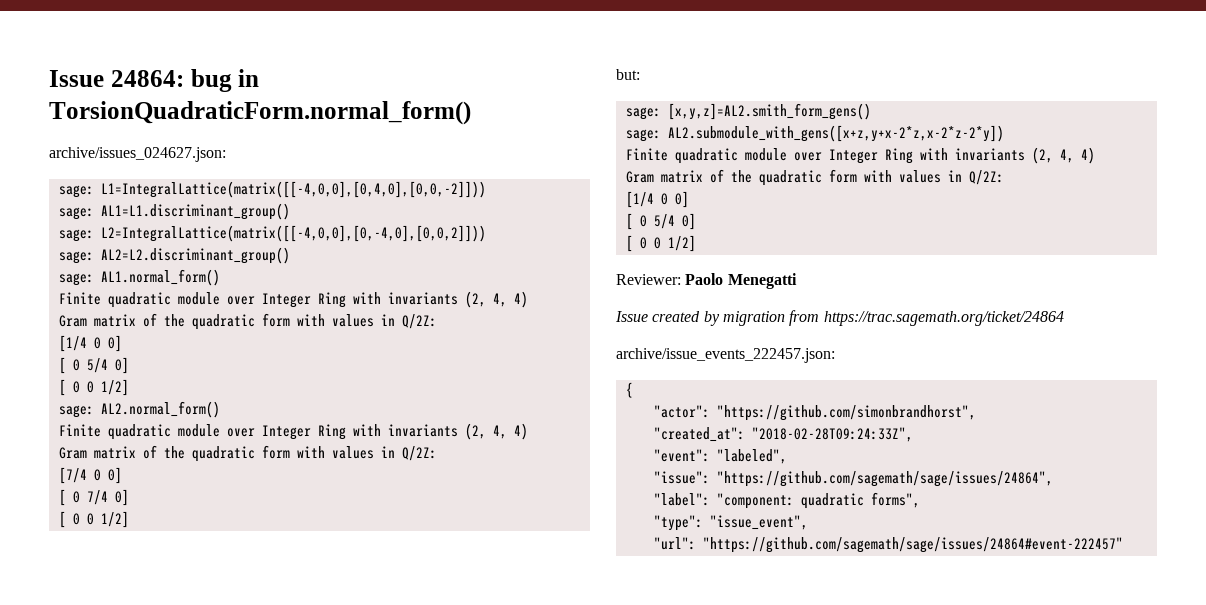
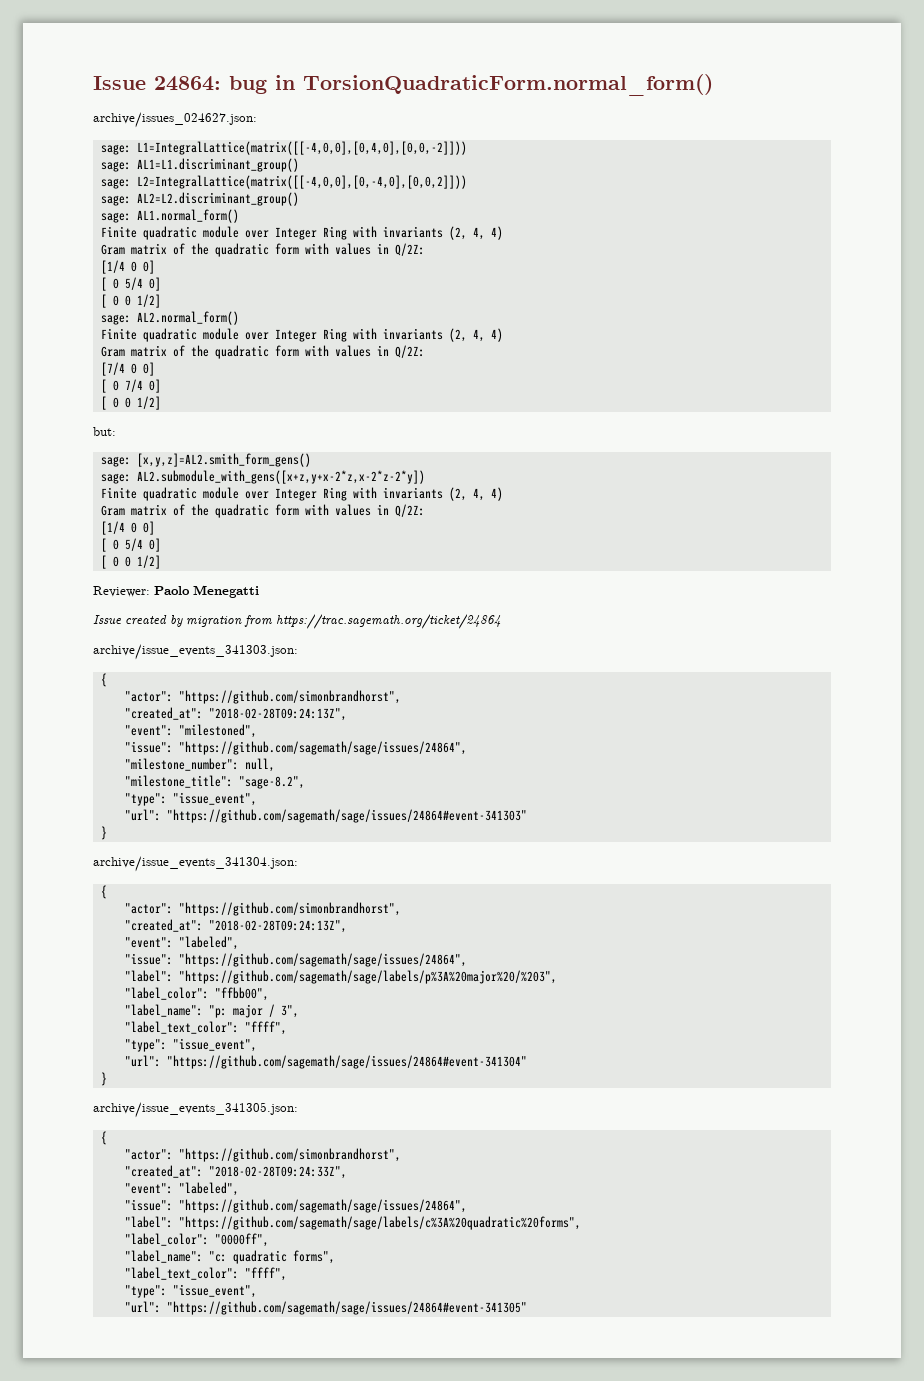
- archive/issue_events_222457.json:
+ archive/issue_events_341303.json:
+ {
+ "actor": "https://github.com/simonbrandhorst",
+ "created_at": "2018-02-28T09:24:13Z",
+ "event": "milestoned",
+ "issue": "https://github.com/sagemath/sage/issues/24864",
+ "milestone_number": null,
+ "milestone_title": "sage-8.2",
+ "type": "issue_event",
+ "url": "https://github.com/sagemath/sage/issues/24864#event-341303"
+ }
+ archive/issue_events_341304.json:
+ {
+ "actor": "https://github.com/simonbrandhorst",
+ "created_at": "2018-02-28T09:24:13Z",
+ "event": "labeled",
+ "issue": "https://github.com/sagemath/sage/issues/24864",
+ "label": "https://github.com/sagemath/sage/labels/p%3A%20major%20/%203",
+ "label_color": "ffbb00",
+ "label_name": "p: major / 3",
+ "label_text_color": "ffff",
+ "type": "issue_event",
+ "url": "https://github.com/sagemath/sage/issues/24864#event-341304"
+ }
+ archive/issue_events_341305.json:
- "label": "component: quadratic forms",
+ "label": "https://github.com/sagemath/sage/labels/c%3A%20quadratic%20forms",
+ "label_color": "0000ff",
+ "label_name": "c: quadratic forms",
+ "label_text_color": "ffff",
  "type": "issue_event",
- "url": "https://github.com/sagemath/sage/issues/24864#event-222457"
+ "url": "https://github.com/sagemath/sage/issues/24864#event-341305"

